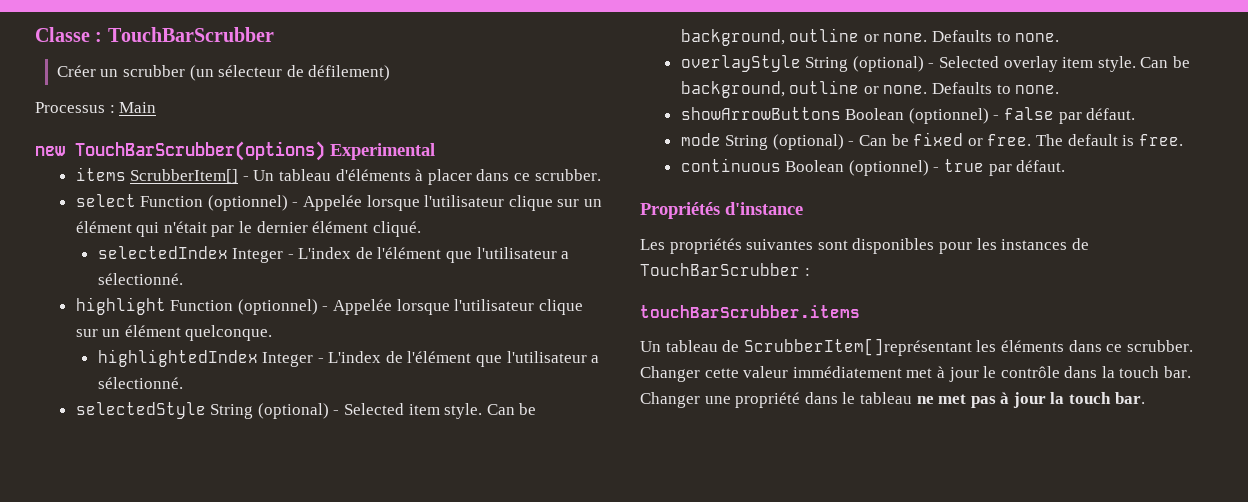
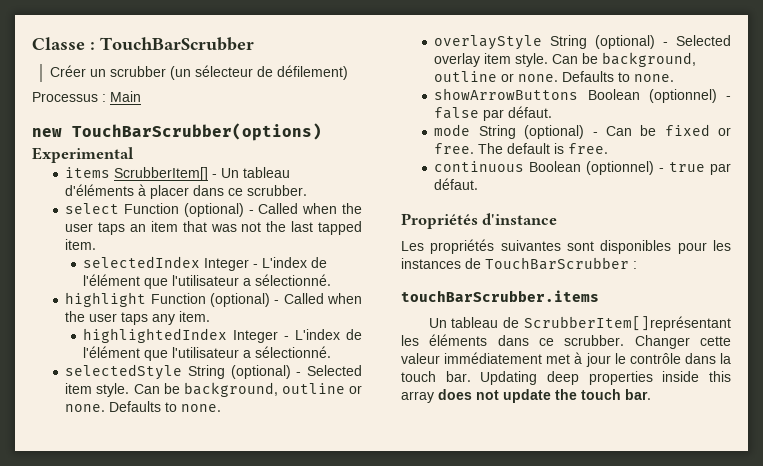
- select Function (optionnel) - Appelée lorsque l'utilisateur clique sur un élément qui n'était par le dernier élément cliqué.
+ select Function (optional) - Called when the user taps an item that was not the last tapped item.
- highlight Function (optionnel) - Appelée lorsque l'utilisateur clique sur un élément quelconque.
+ highlight Function (optional) - Called when the user taps any item.
- Changer une propriété dans le tableau ne met pas à jour la touch bar.
+ Updating deep properties inside this array does not update the touch bar.

